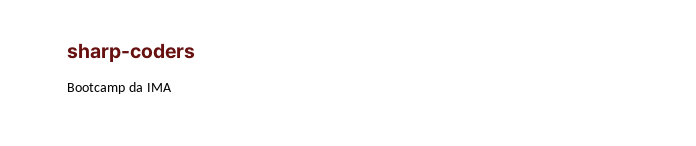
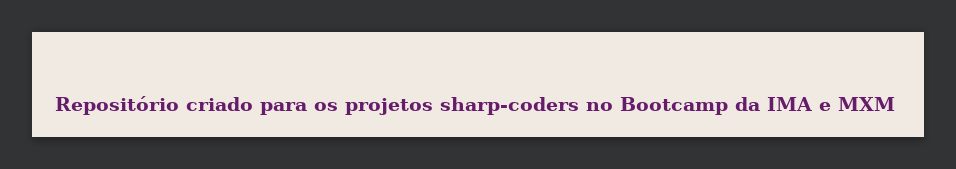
- sharp-coders
- Bootcamp da IMA
+ Repositório criado para os projetos sharp-coders no Bootcamp da IMA e MXM

